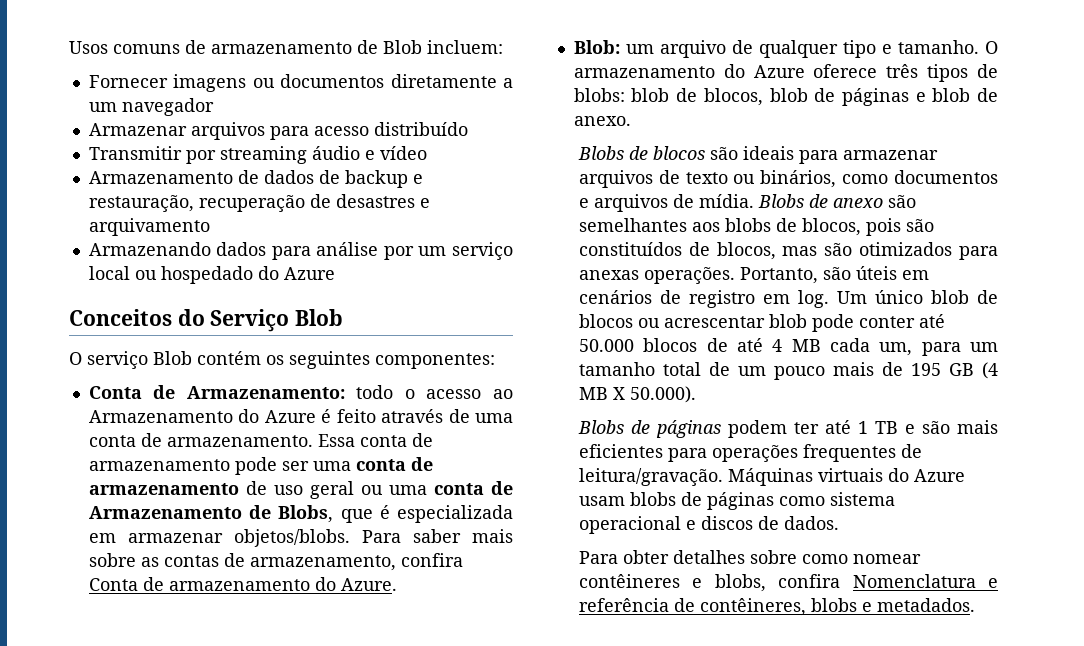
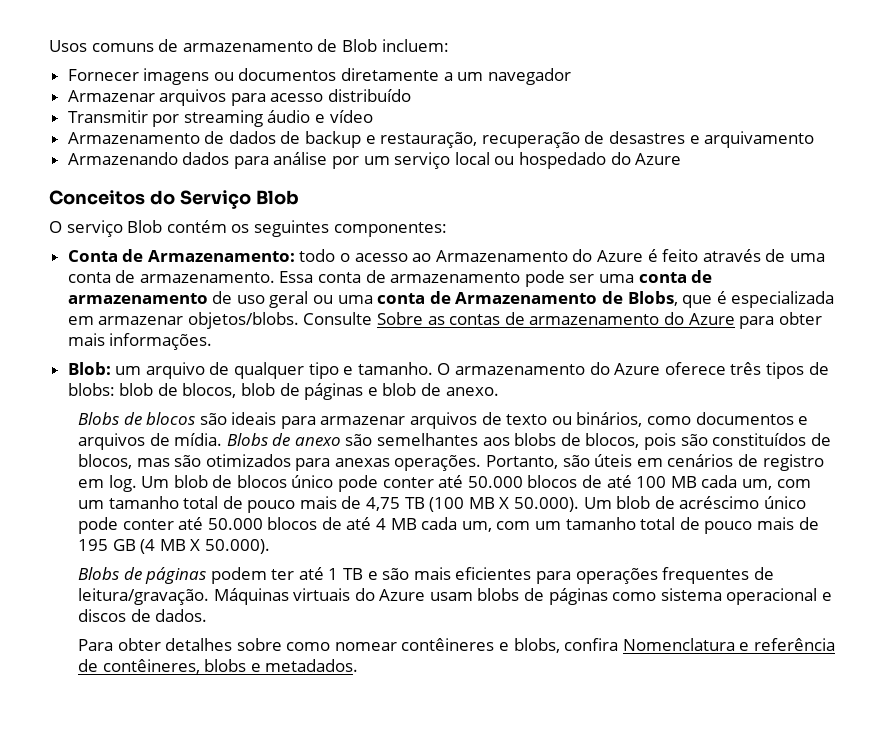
- Para saber mais sobre as contas de armazenamento, confira Conta de armazenamento do Azure.
+ Consulte Sobre as contas de armazenamento do Azure para obter mais informações.
- Um único blob de blocos ou acrescentar blob pode conter até 50.000 blocos de até 4 MB cada um, para um tamanho total de um pouco mais de 195 GB (4 MB X 50.000).
+ Um blob de blocos único pode conter até 50.000 blocos de até 100 MB cada um, com um tamanho total de pouco mais de 4,75 TB (100 MB X 50.000). Um blob de acréscimo único pode conter até 50.000 blocos de até 4 MB cada um, com um tamanho total de pouco mais de 195 GB (4 MB X 50.000).

